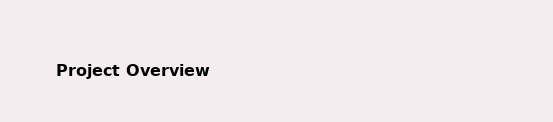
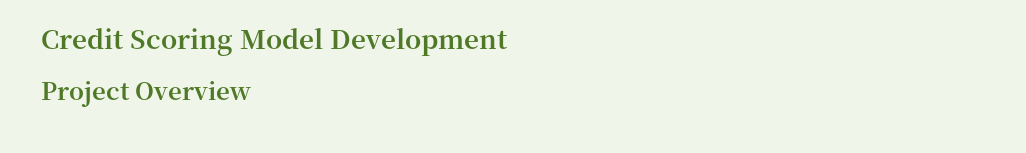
+ Credit Scoring Model Development

